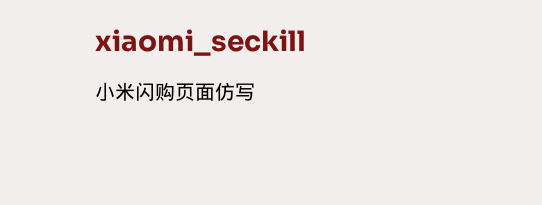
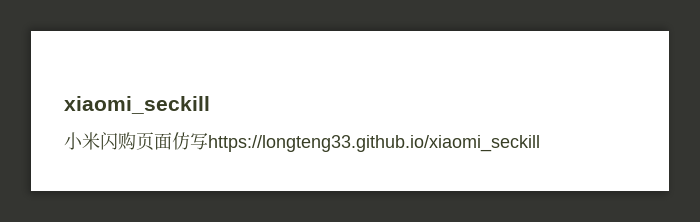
- 小米闪购页面仿写
+ 小米闪购页面仿写https://longteng33.github.io/xiaomi_seckill

